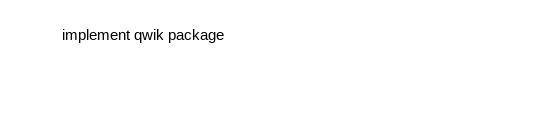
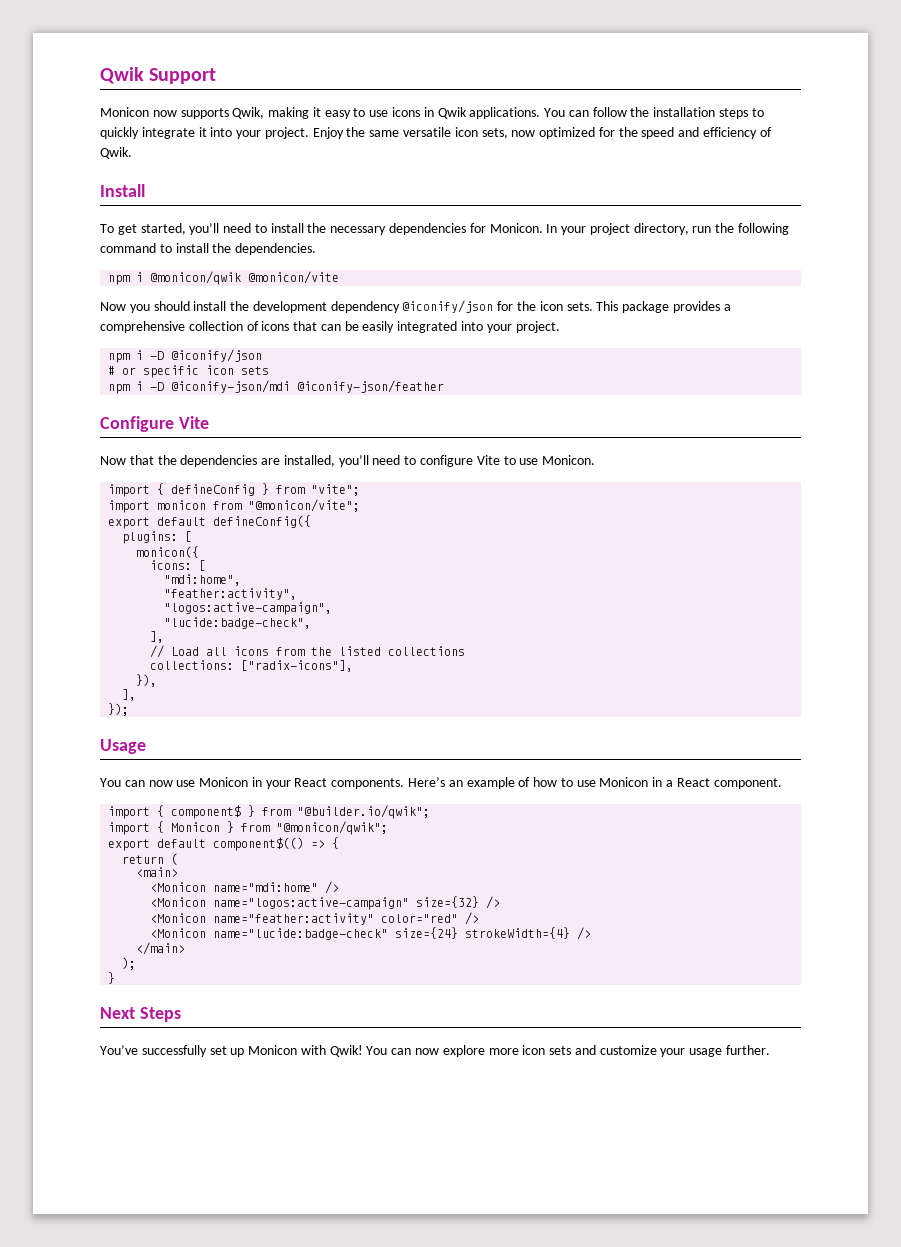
- implement qwik package
+ Qwik Support
+ Monicon now supports Qwik, making it easy to use icons in Qwik applications. You can follow the installation steps to quickly integrate it into your project. Enjoy the same versatile icon sets, now optimized for the speed and efficiency of Qwik.
+ Install
+ To get started, you’ll need to install the necessary dependencies for Monicon. In your project directory, run the following command to install the dependencies.
+ npm i @monicon/qwik @monicon/vite
+ Now you should install the development dependency @iconify/json for the icon sets. This package provides a comprehensive collection of icons that can be easily integrated into your project.
+ npm i -D @iconify/json
+ # or specific icon sets
+ npm i -D @iconify-json/mdi @iconify-json/feather
+ Configure Vite
+ Now that the dependencies are installed, you’ll need to configure Vite to use Monicon.
+ import { defineConfig } from "vite";
+ import monicon from "@monicon/vite";
+ export default defineConfig({
+ plugins: [
+ monicon({
+ icons: [
+ "mdi:home",
+ "feather:activity",
+ "logos:active-campaign",
+ "lucide:badge-check",
+ ],
+ // Load all icons from the listed collections
+ collections: ["radix-icons"],
+ }),
+ ],
+ });
+ Usage
+ You can now use Monicon in your React components. Here’s an example of how to use Monicon in a React component.
+ import { component$ } from "@builder.io/qwik";
+ import { Monicon } from "@monicon/qwik";
+ export default component$(() => {
+ return (
+ <main>
+ <Monicon name="mdi:home" />
+ <Monicon name="logos:active-campaign" size={32} />
+ <Monicon name="feather:activity" color="red" />
+ <Monicon name="lucide:badge-check" size={24} strokeWidth={4} />
+ </main>
+ );
+ }
+ Next Steps
+ You’ve successfully set up Monicon with Qwik! You can now explore more icon sets and customize your usage further.

